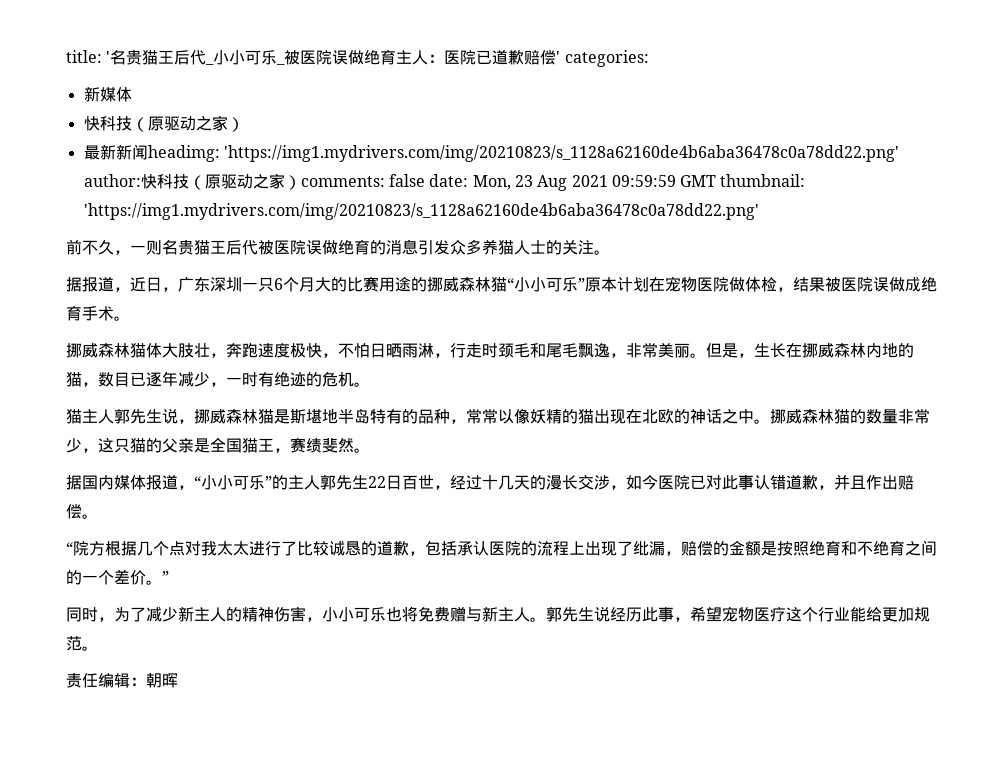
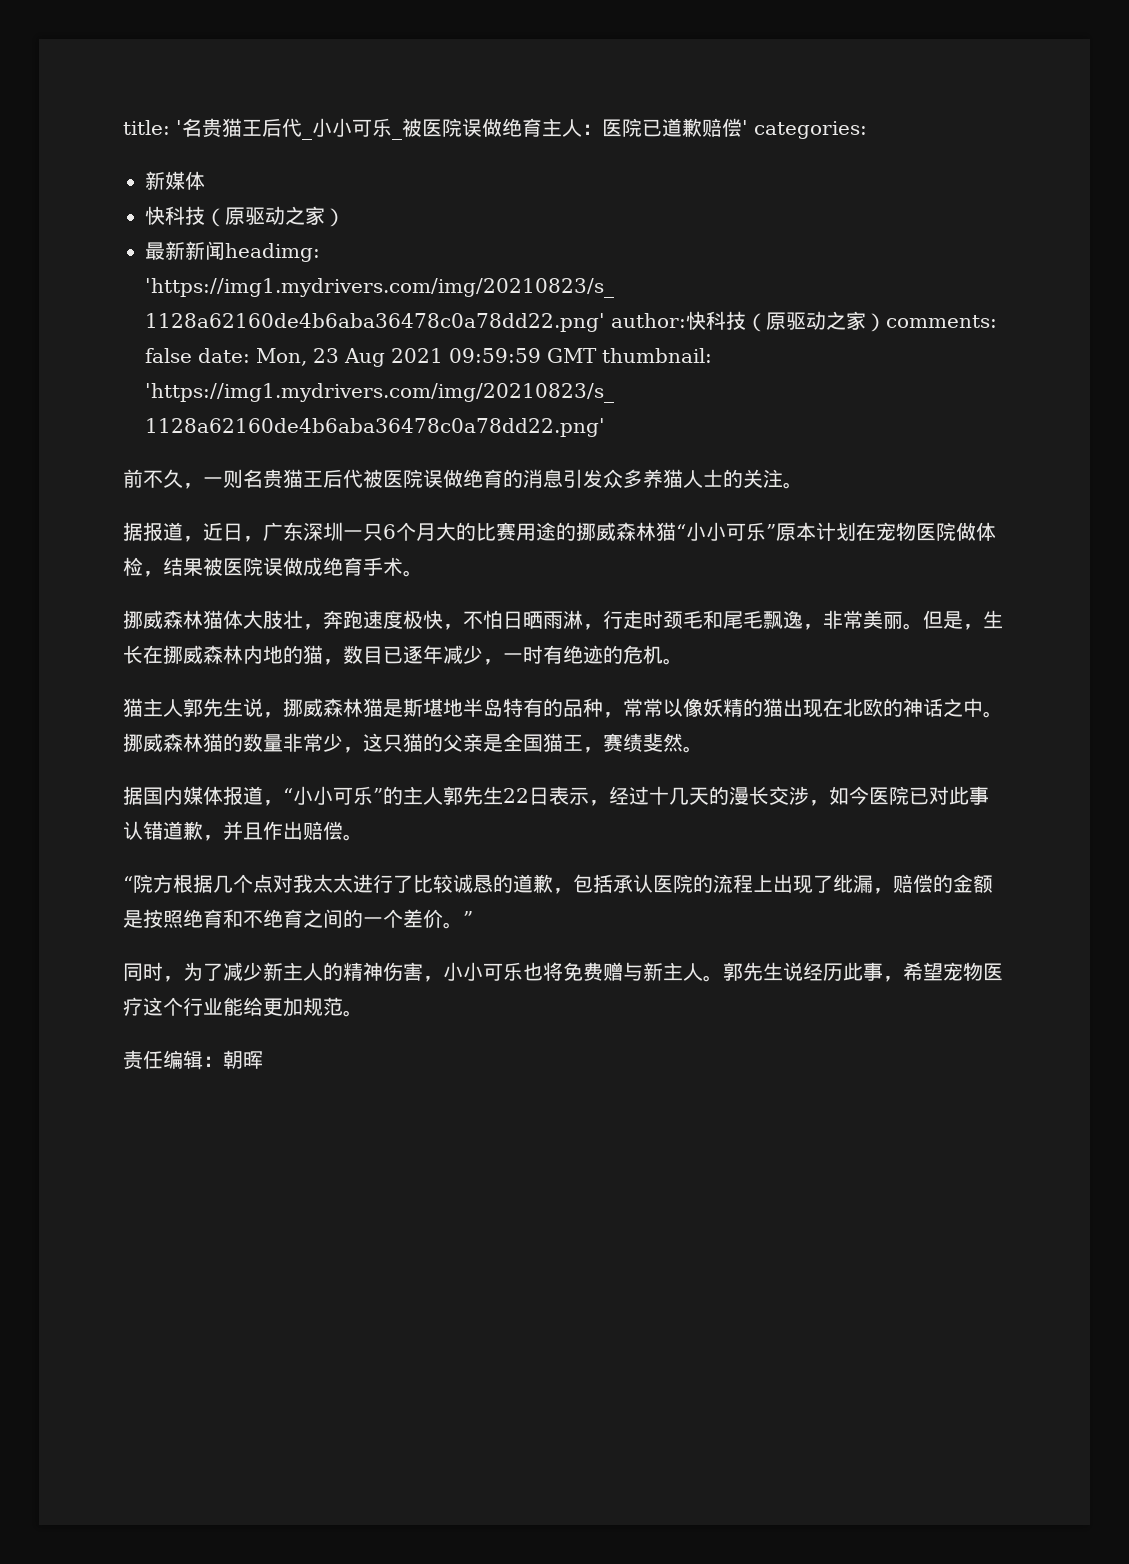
- 据国内媒体报道，“小小可乐”的主人郭先生22日百世，经过十几天的漫长交涉，如今医院已对此事认错道歉，并且作出赔偿。
+ 据国内媒体报道，“小小可乐”的主人郭先生22日表示，经过十几天的漫长交涉，如今医院已对此事认错道歉，并且作出赔偿。

